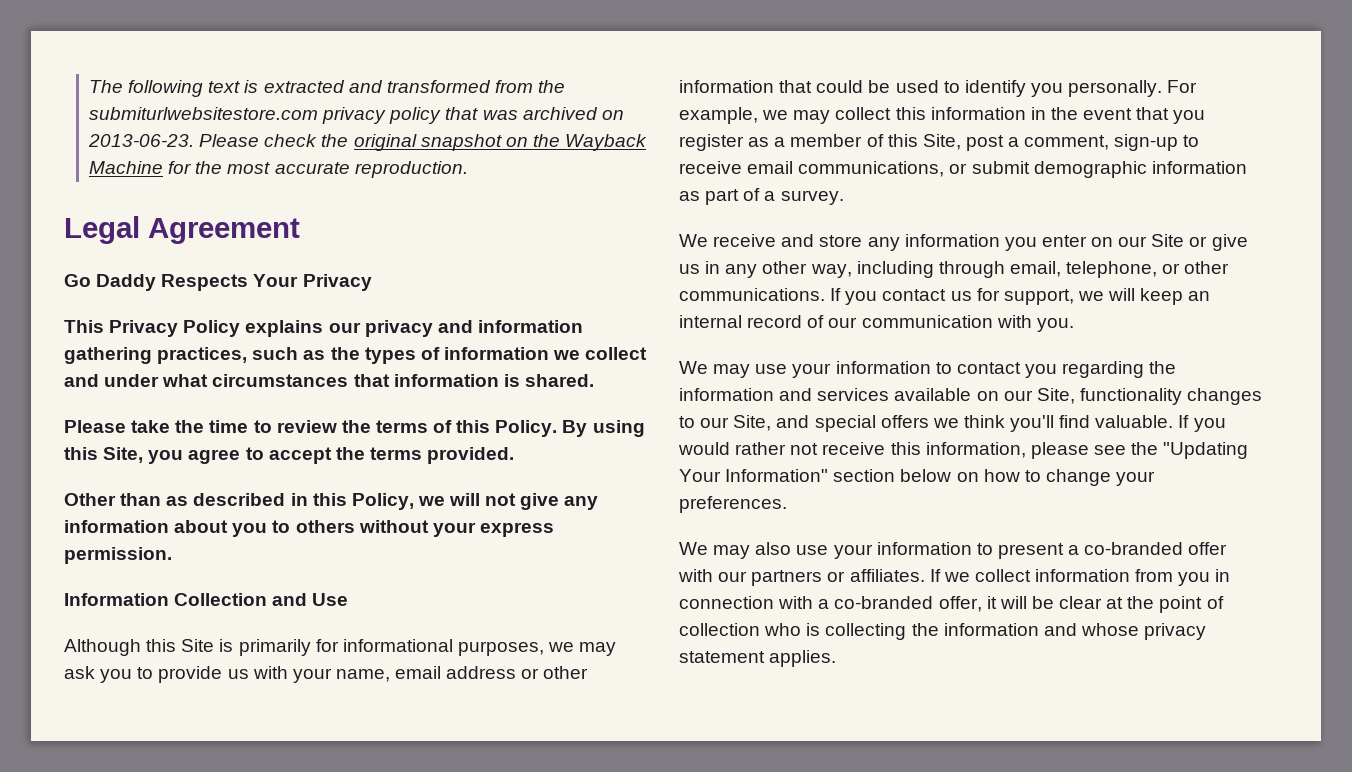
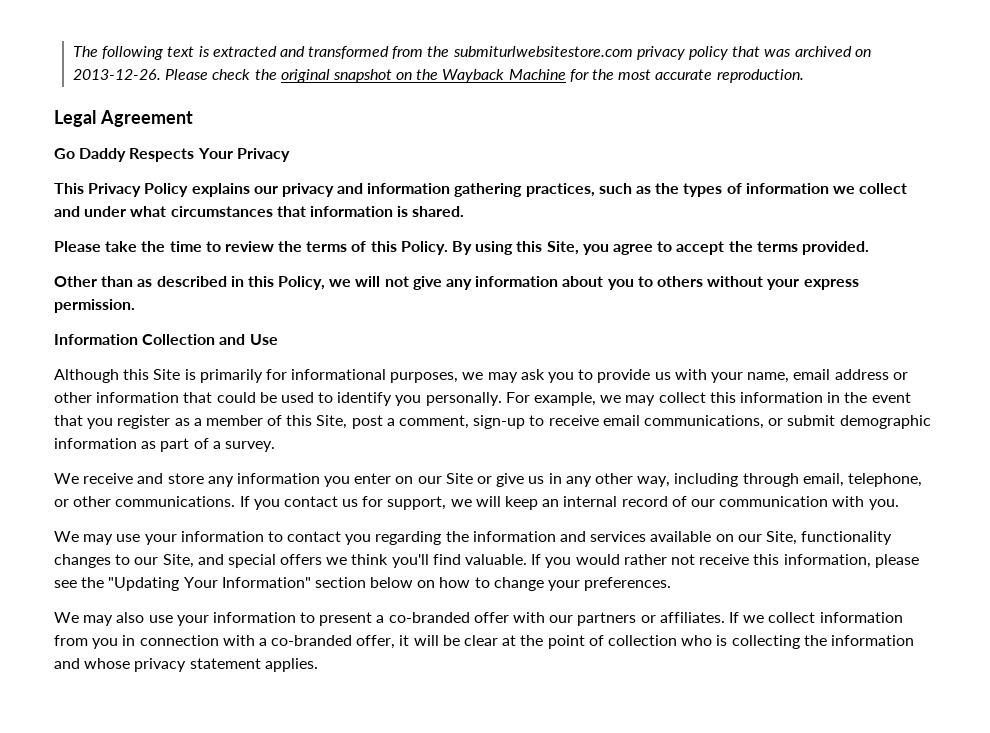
- The following text is extracted and transformed from the submiturlwebsitestore.com privacy policy that was archived on 2013-06-23.
+ The following text is extracted and transformed from the submiturlwebsitestore.com privacy policy that was archived on 2013-12-26.

